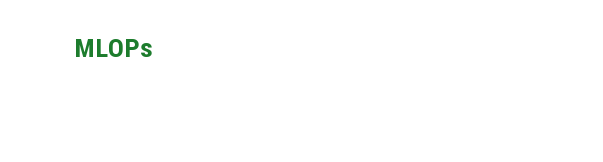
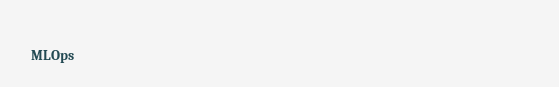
- MLOPs
+ MLOps

